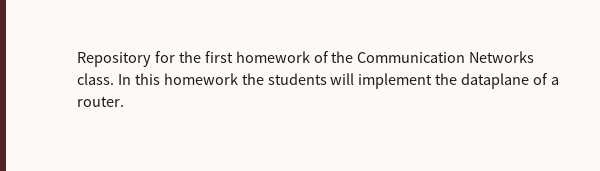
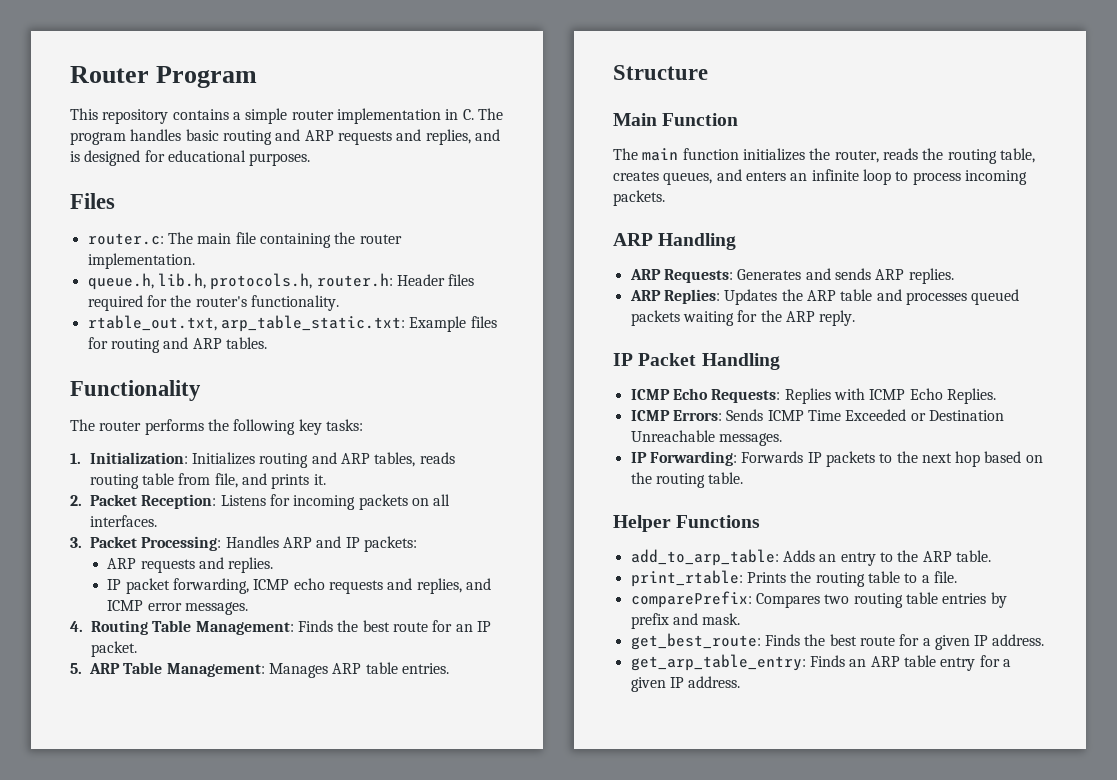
- Repository for the first homework of the Communication Networks class. In this homework the students will implement the dataplane of a router.
+ Router Program
+ This repository contains a simple router implementation in C. The program handles basic routing and ARP requests and replies, and is designed for educational purposes.
+ Files
+ router.c: The main file containing the router implementation.
+ queue.h, lib.h, protocols.h, router.h: Header files required for the router's functionality.
+ rtable_out.txt, arp_table_static.txt: Example files for routing and ARP tables.
+ Functionality
+ The router performs the following key tasks:
+ 1. Initialization: Initializes routing and ARP tables, reads routing table from file, and prints it.
+ 2. Packet Reception: Listens for incoming packets on all interfaces.
+ 3. Packet Processing: Handles ARP and IP packets:
+ ARP requests and replies.
+ IP packet forwarding, ICMP echo requests and replies, and ICMP error messages.
+ 4. Routing Table Management: Finds the best route for an IP packet.
+ 5. ARP Table Management: Manages ARP table entries.
+ Structure
+ Main Function
+ The main function initializes the router, reads the routing table, creates queues, and enters an infinite loop to process incoming packets.
+ ARP Handling
+ ARP Requests: Generates and sends ARP replies.
+ ARP Replies: Updates the ARP table and processes queued packets waiting for the ARP reply.
+ IP Packet Handling
+ ICMP Echo Requests: Replies with ICMP Echo Replies.
+ ICMP Errors: Sends ICMP Time Exceeded or Destination Unreachable messages.
+ IP Forwarding: Forwards IP packets to the next hop based on the routing table.
+ Helper Functions
+ add_to_arp_table: Adds an entry to the ARP table.
+ print_rtable: Prints the routing table to a file.
+ comparePrefix: Compares two routing table entries by prefix and mask.
+ get_best_route: Finds the best route for a given IP address.
+ get_arp_table_entry: Finds an ARP table entry for a given IP address.

